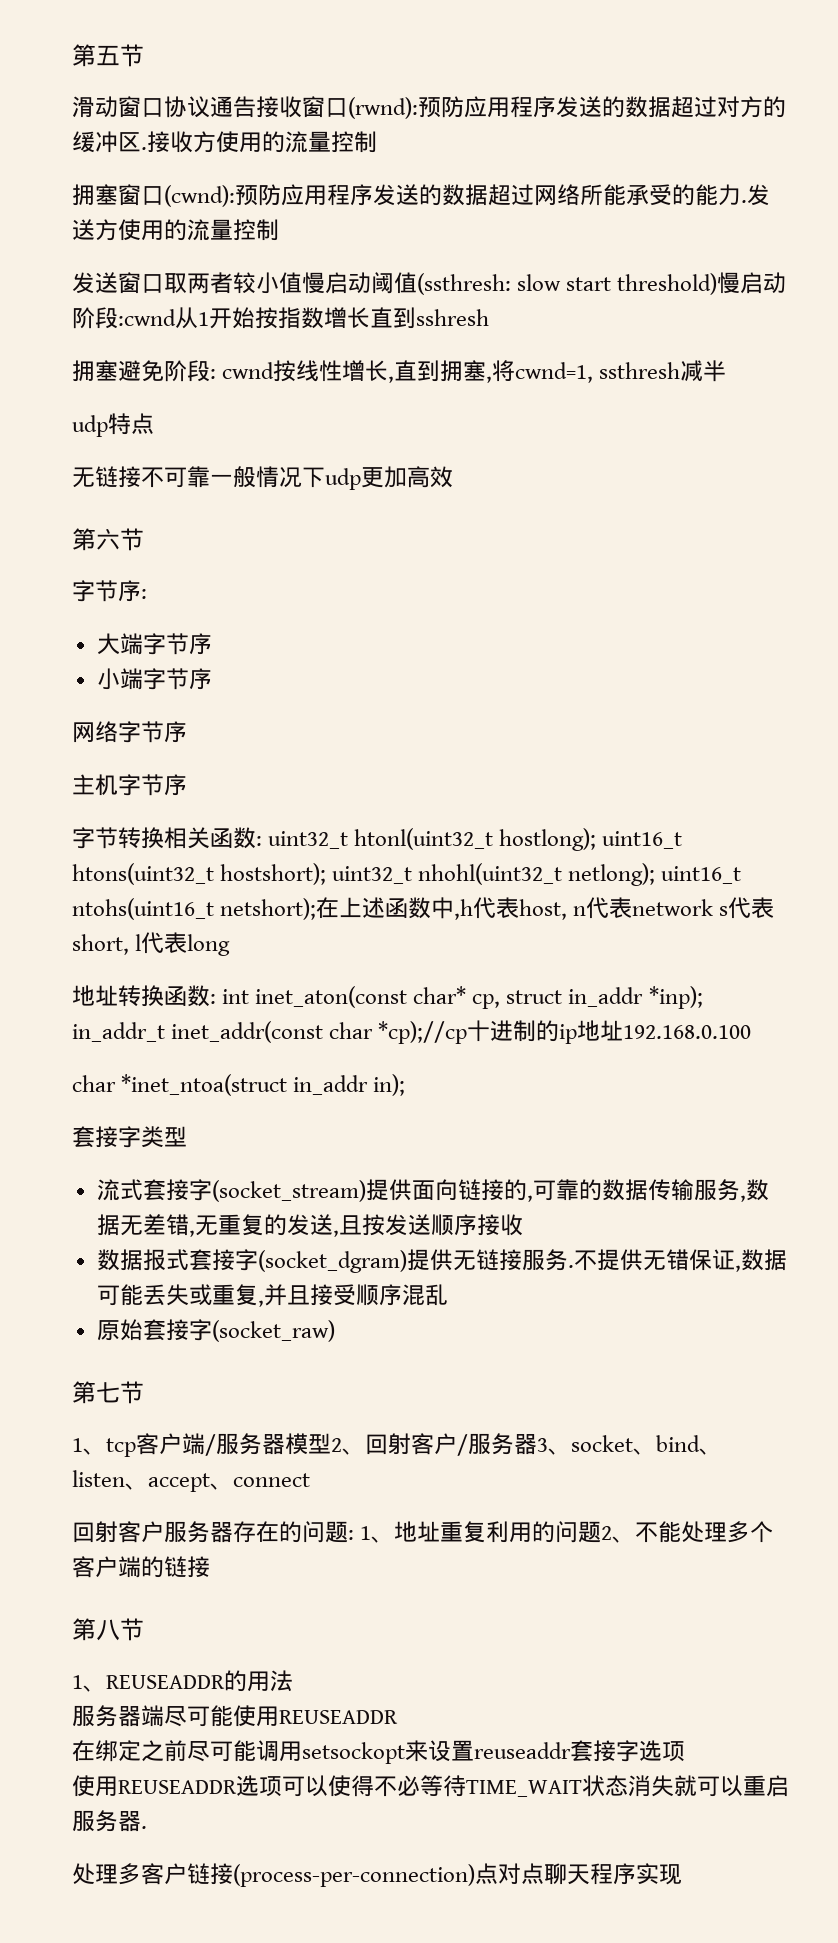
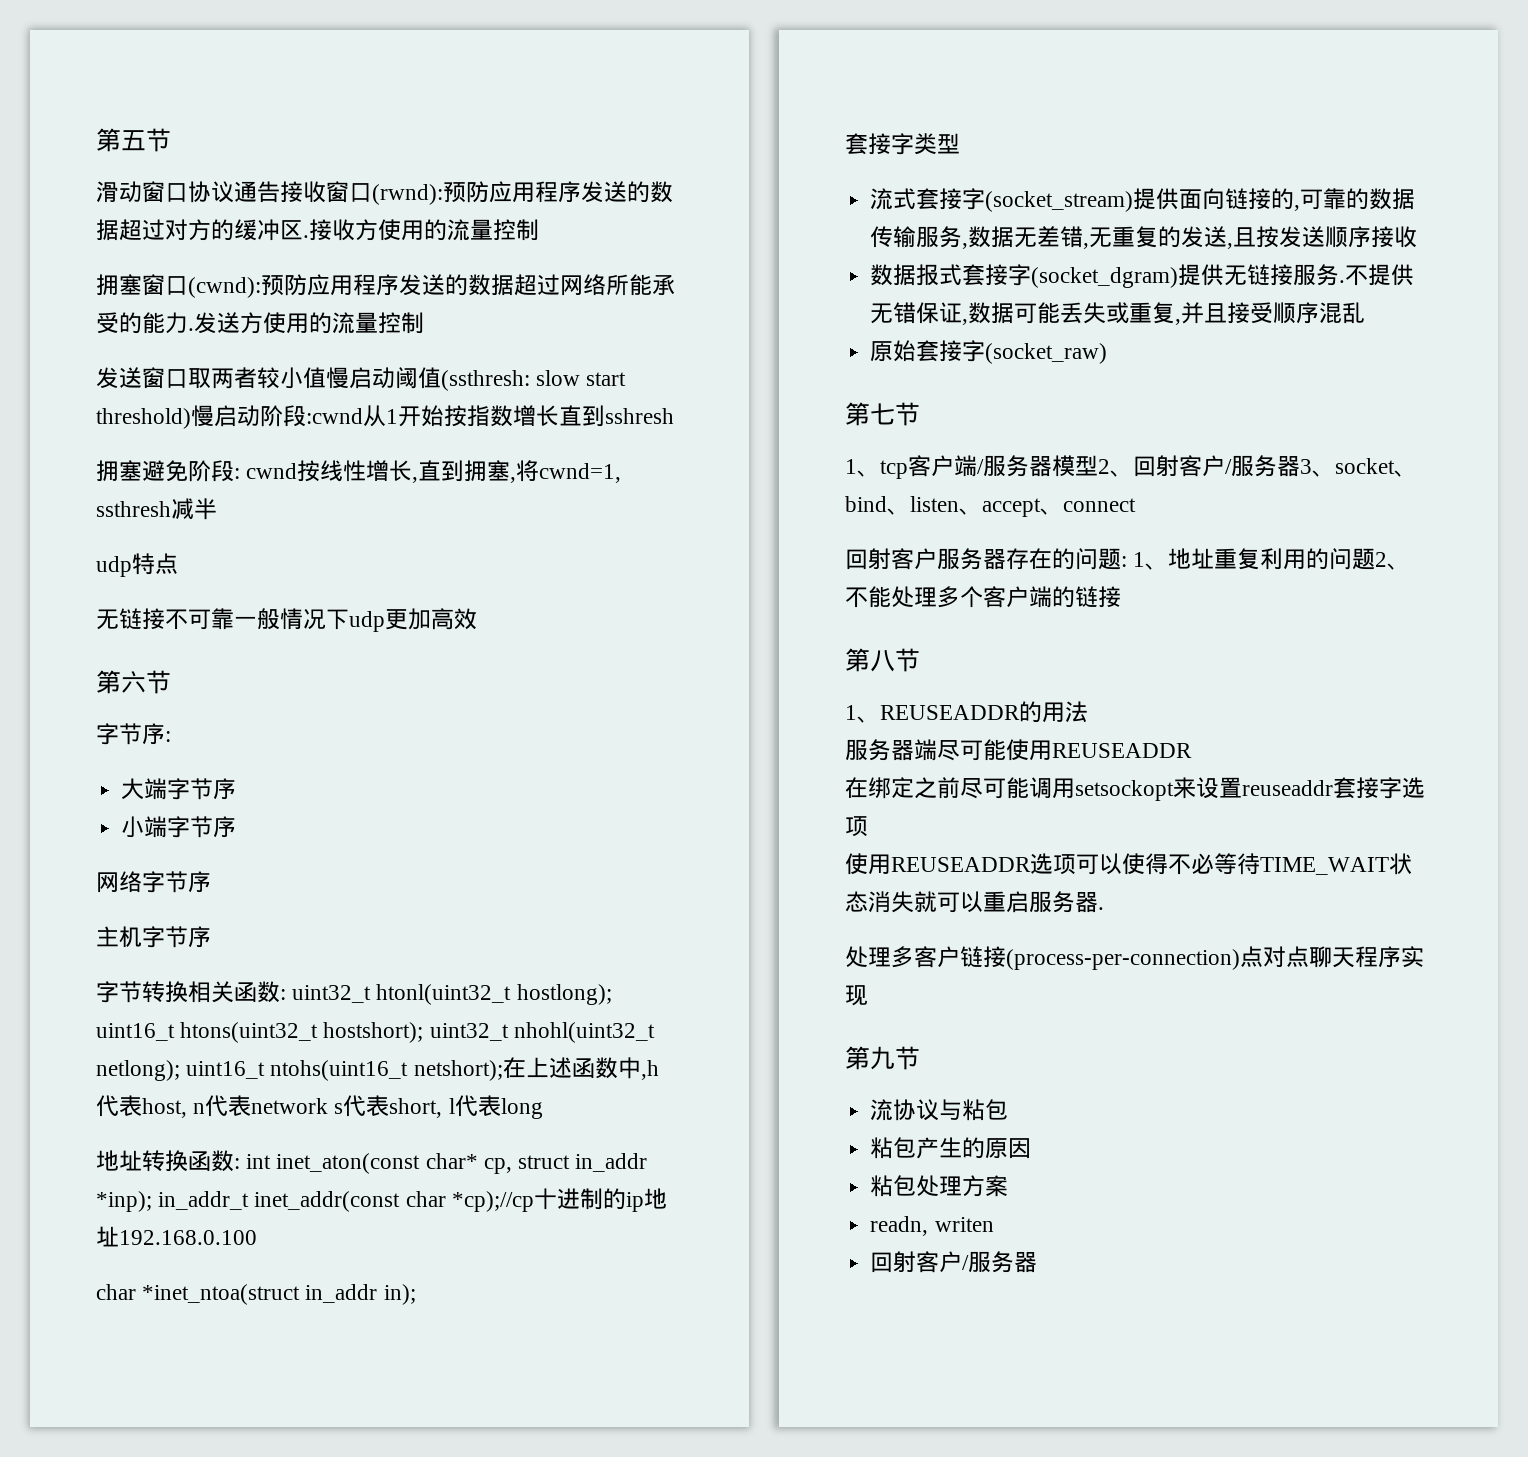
+ 第九节
+ 流协议与粘包
+ 粘包产生的原因
+ 粘包处理方案
+ readn, writen
+ 回射客户/服务器

